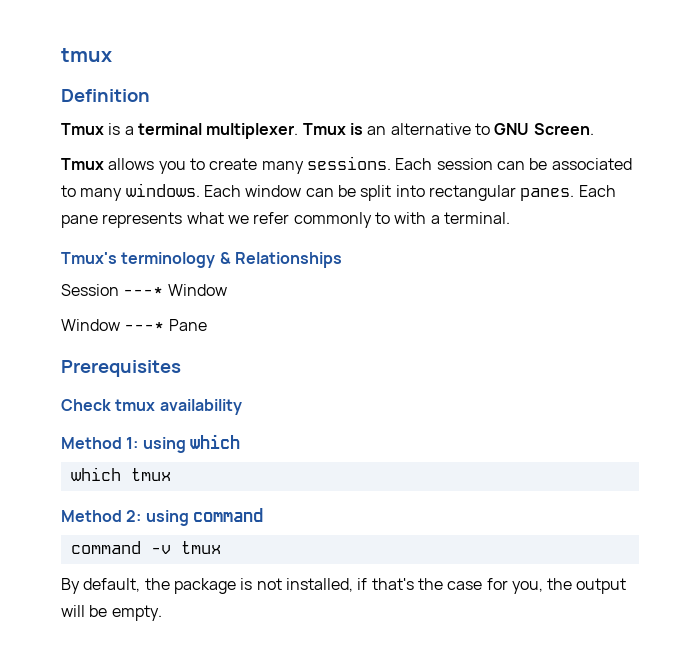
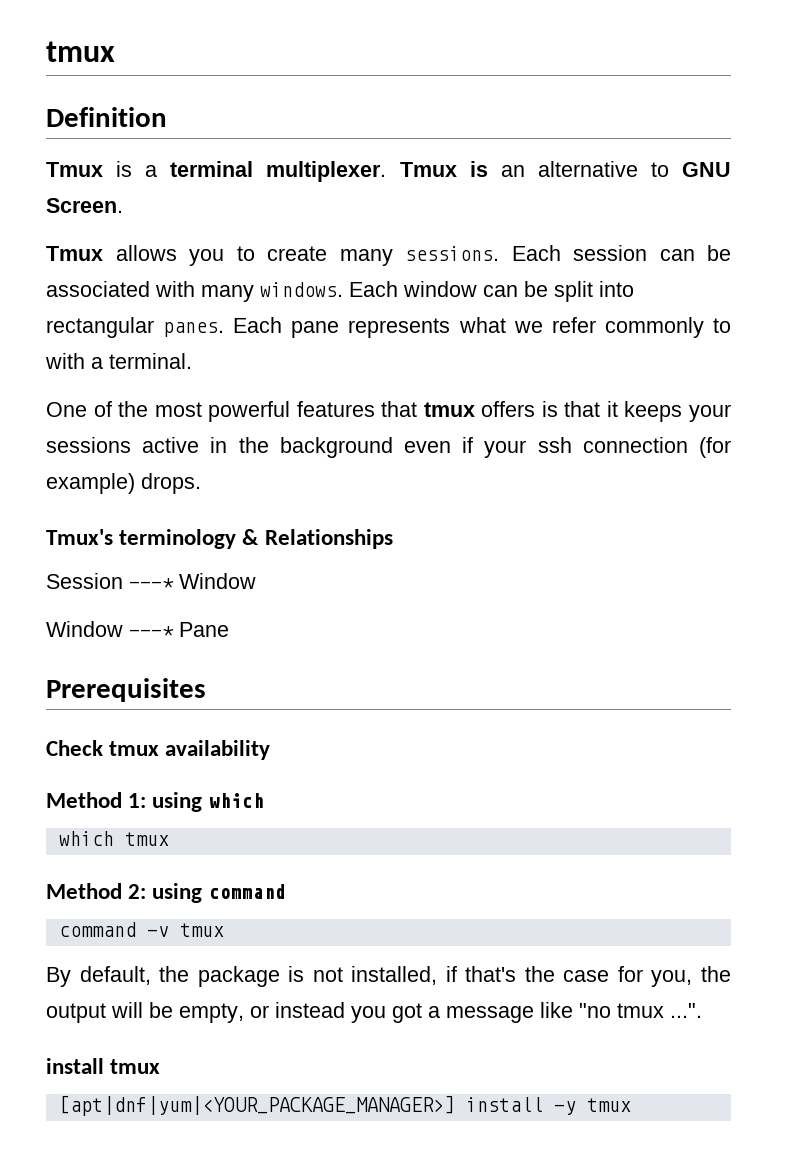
- Each session can be associated to many windows.
+ Each session can be associated with many windows.
+ One of the most powerful features that tmux offers is that it keeps your sessions active in the background even if your ssh connection (for example) drops.
- By default, the package is not installed, if that's the case for you, the output will be empty.
+ By default, the package is not installed, if that's the case for you, the output will be empty, or instead you got a message like "no tmux ...".
+ install tmux
+ [apt|dnf|yum|<YOUR_PACKAGE_MANAGER>] install -y tmux

